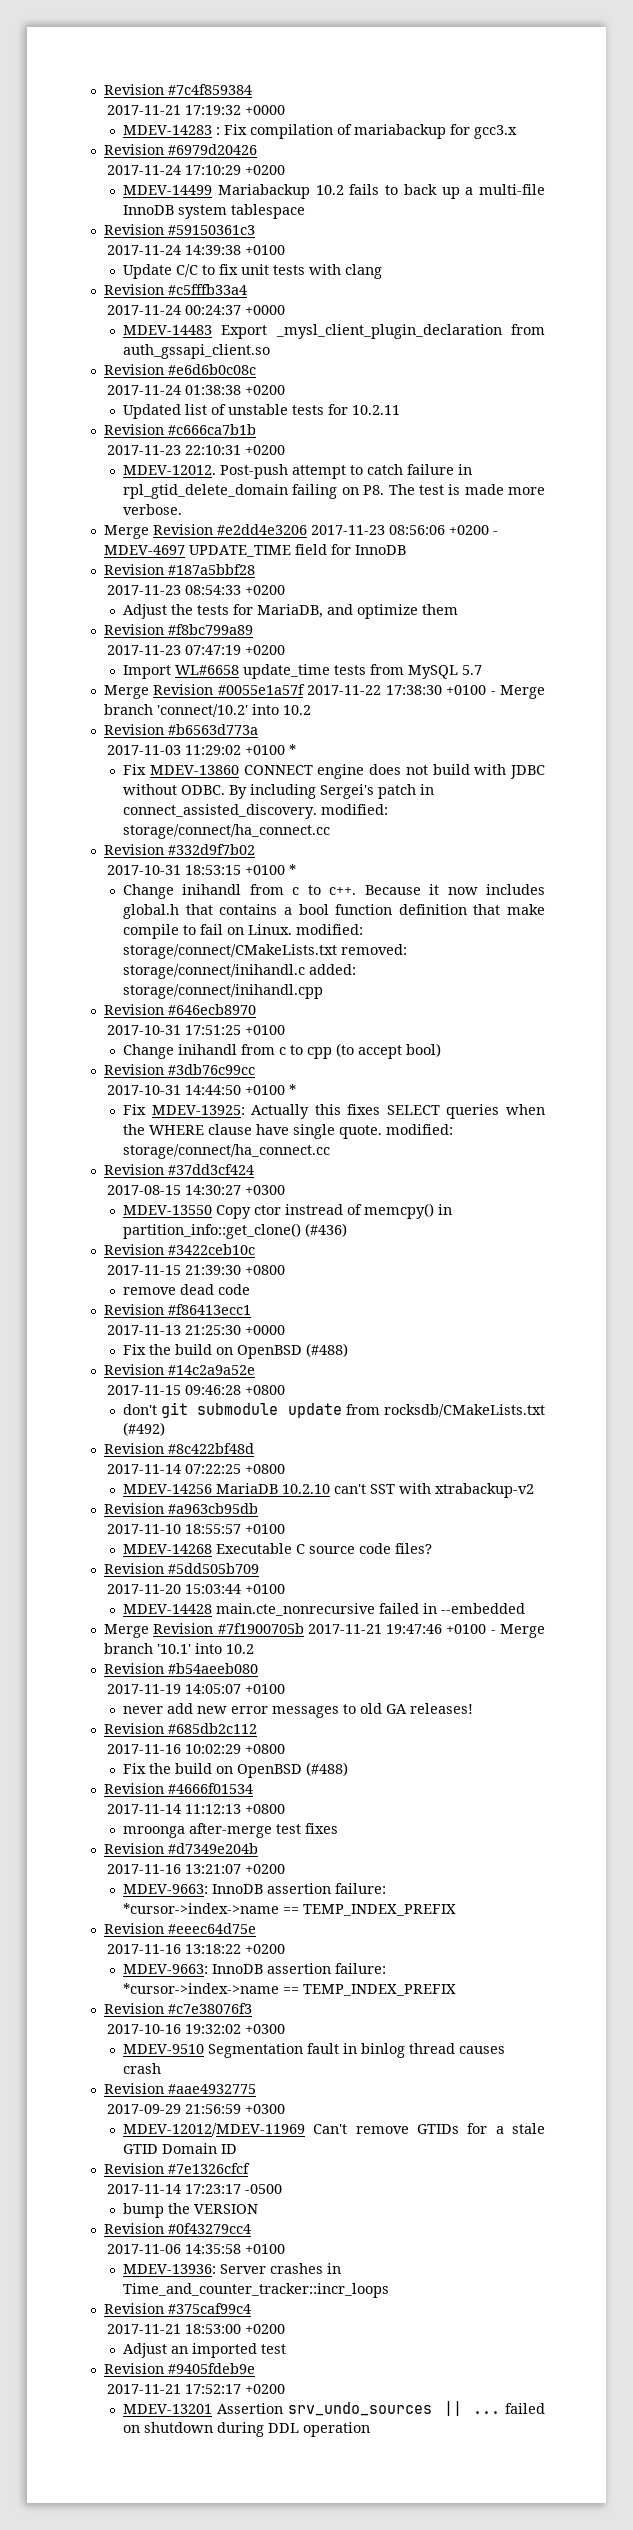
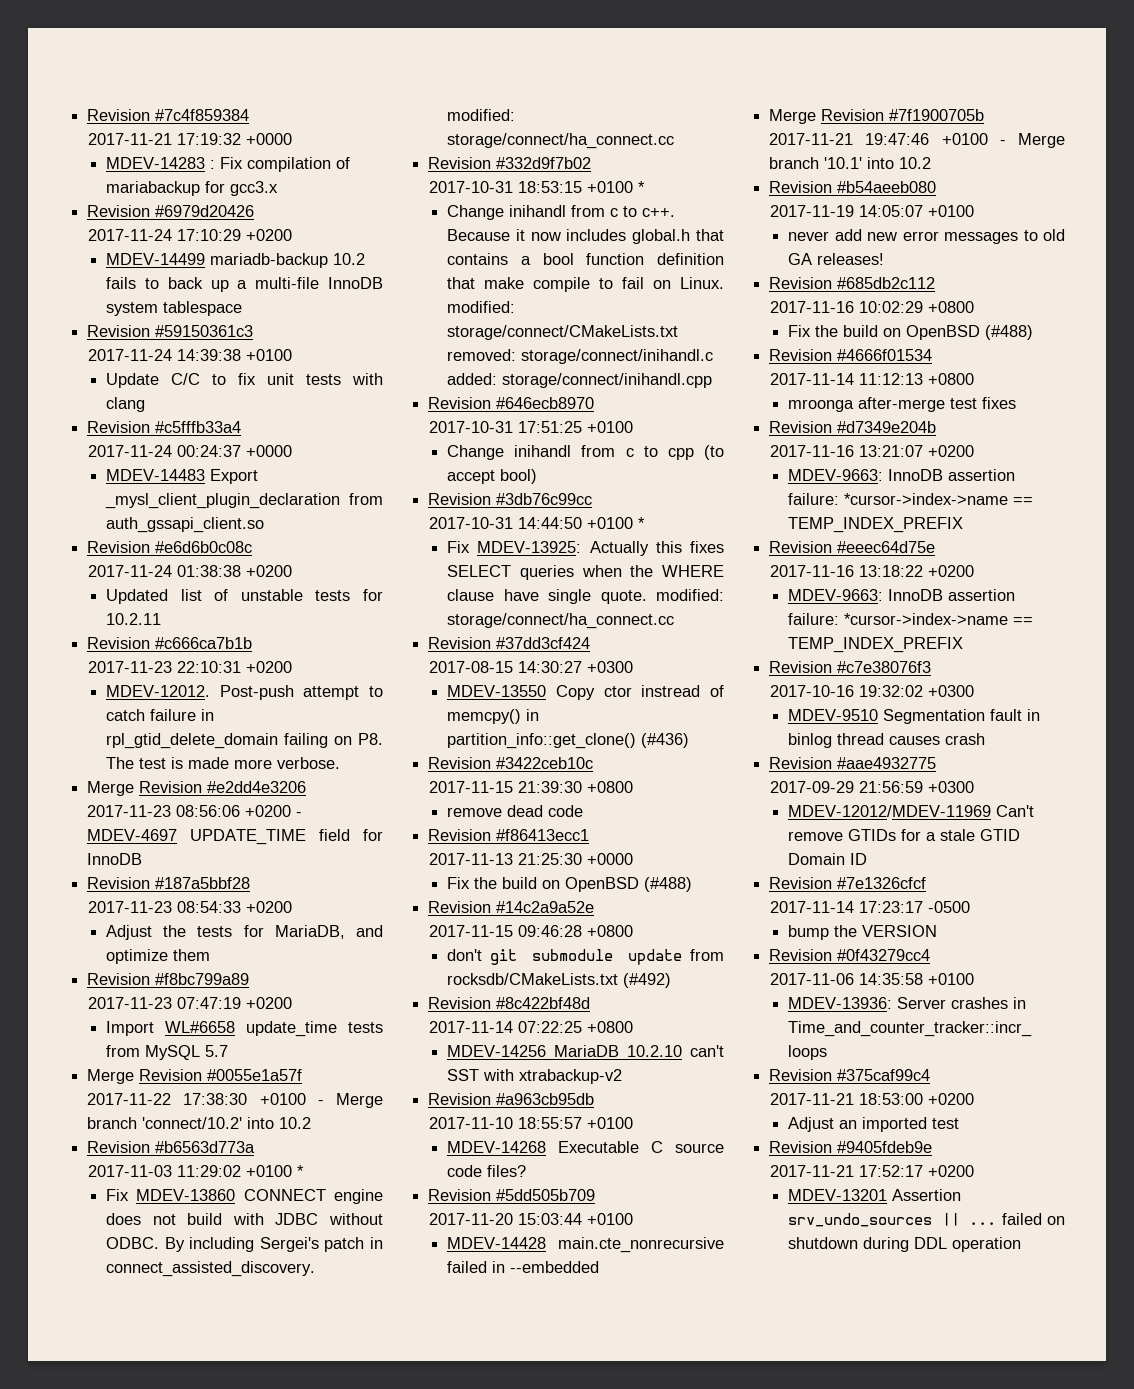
- MDEV-14499 Mariabackup 10.2 fails to back up a multi-file InnoDB system tablespace
+ MDEV-14499 mariadb-backup 10.2 fails to back up a multi-file InnoDB system tablespace

